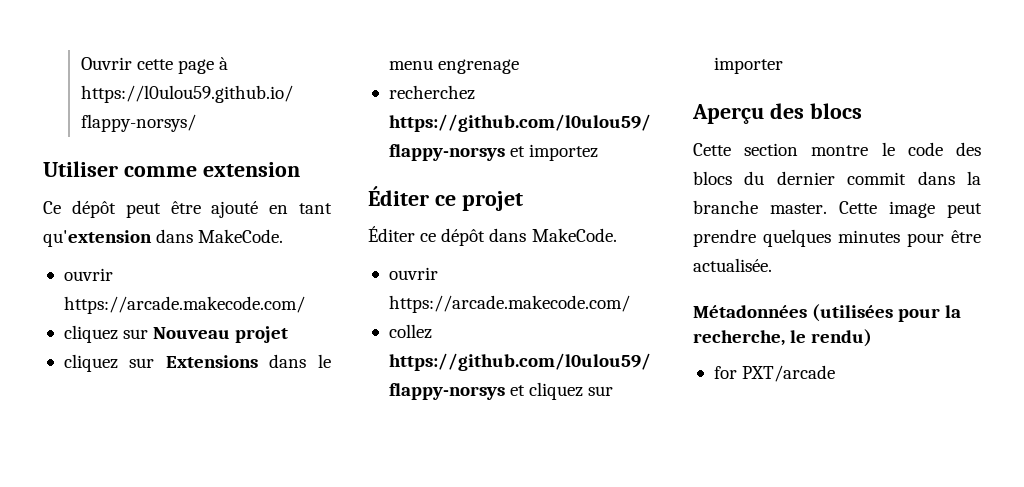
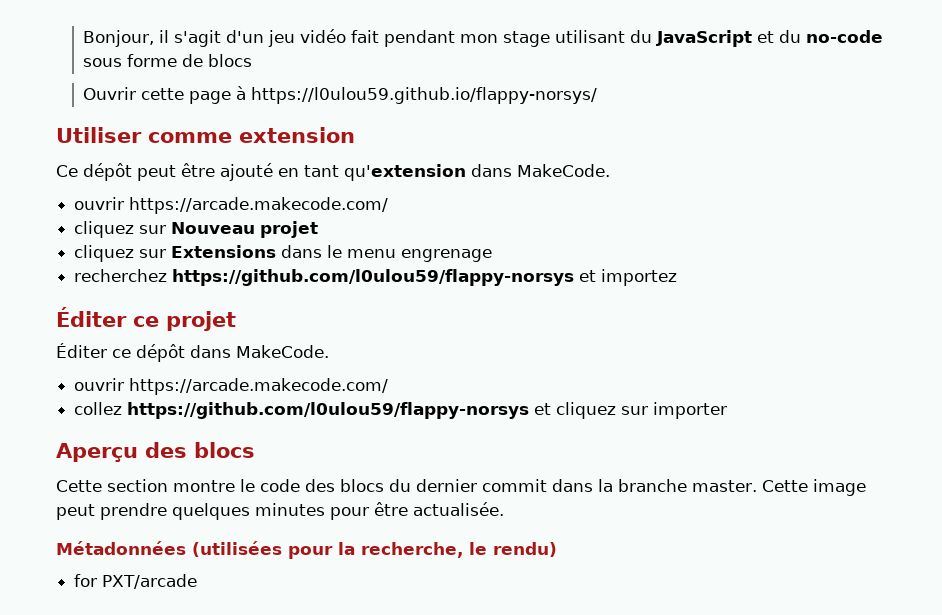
+ Bonjour, il s'agit d'un jeu vidéo fait pendant mon stage utilisant du JavaScript et du no-code sous forme de blocs

